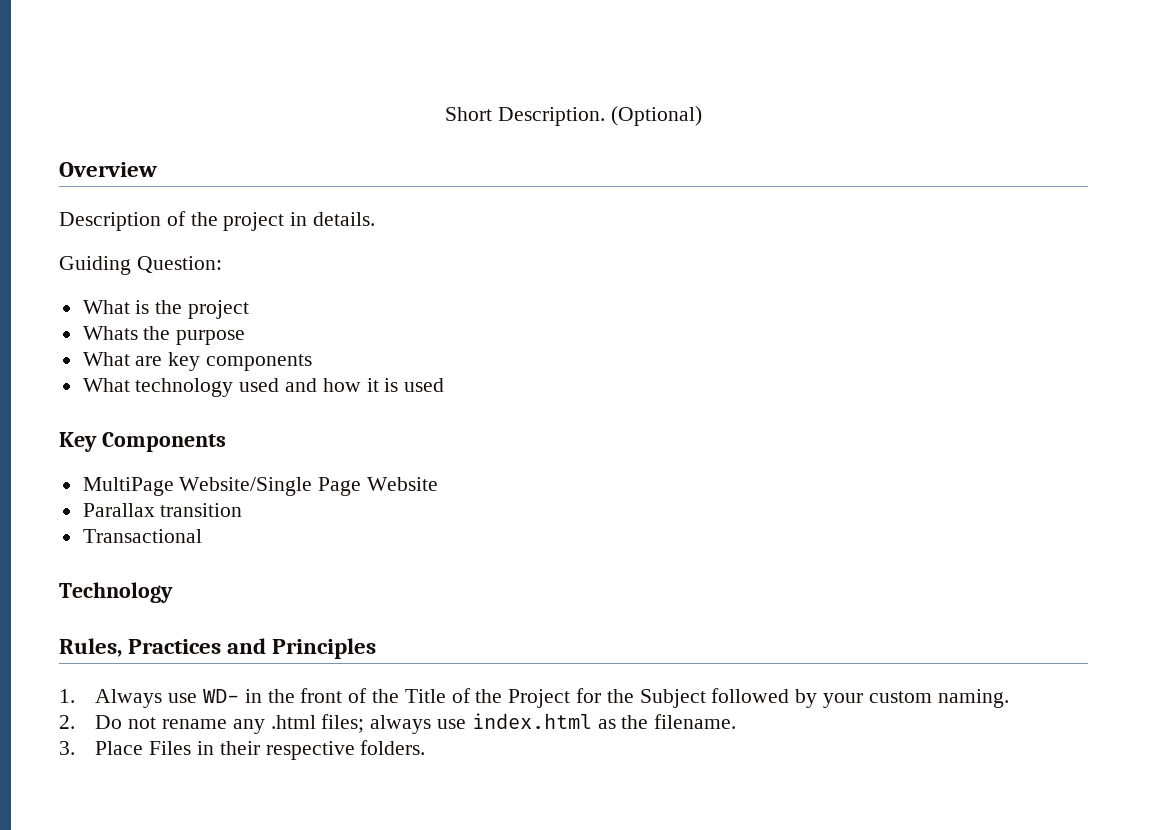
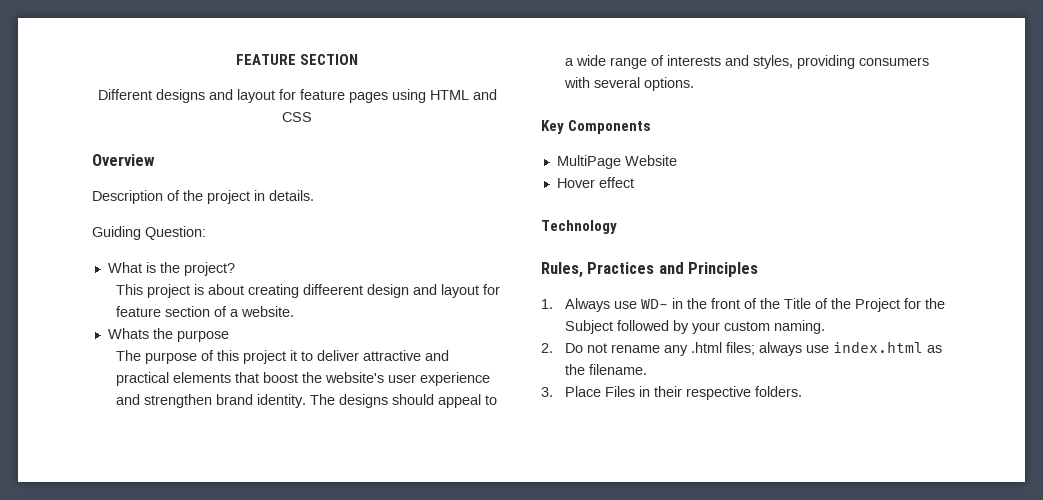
- Short Description. (Optional)
+ FEATURE SECTION
+ Different designs and layout for feature pages using HTML and CSS
- What is the project
+ What is the project?
+ This project is about creating diffeerent design and layout for feature section of a website.
  Whats the purpose
- What are key components
- What technology used and how it is used
+ The purpose of this project it to deliver attractive and practical elements that boost the website's user experience and strengthen brand identity. The designs should appeal to a wide range of interests and styles, providing consumers with several options.
- MultiPage Website/Single Page Website
+ MultiPage Website
- Parallax transition
- Transactional
+ Hover effect

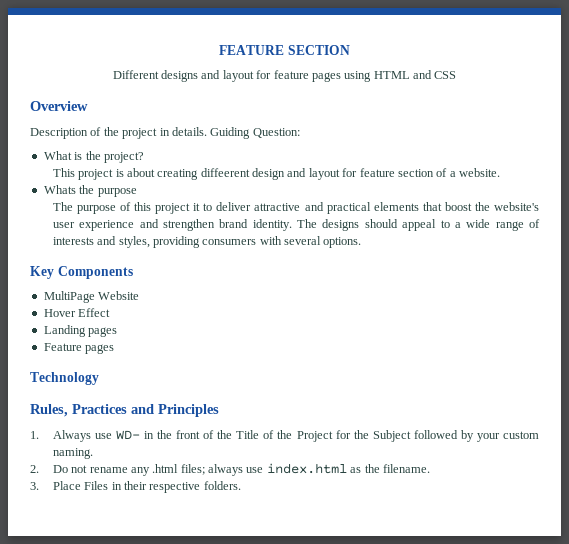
- Description of the project in details.
- Guiding Question:
+ Description of the project in details. Guiding Question:
- Hover effect
+ Hover Effect
+ Landing pages
+ Feature pages

